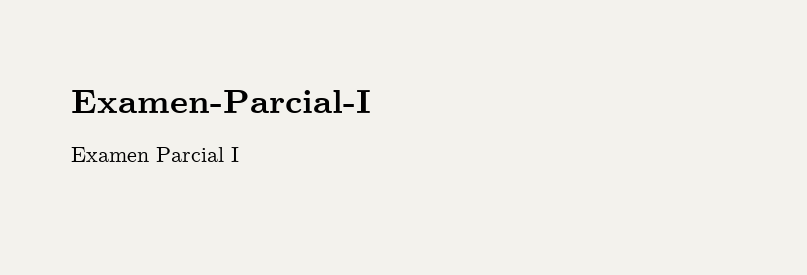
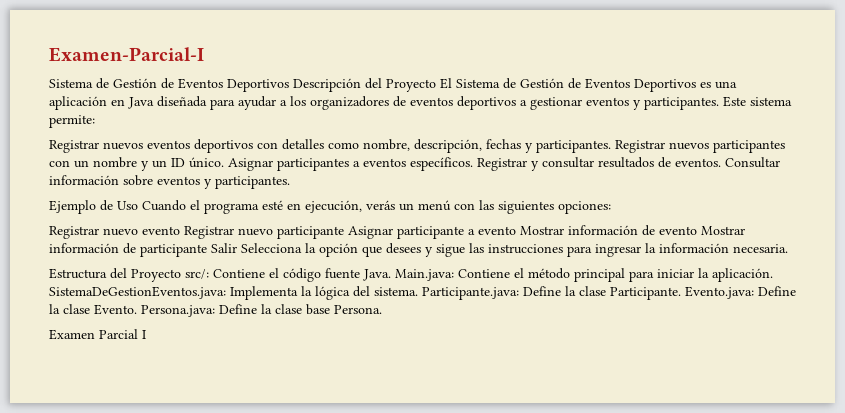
+ Sistema de Gestión de Eventos Deportivos Descripción del Proyecto El Sistema de Gestión de Eventos Deportivos es una aplicación en Java diseñada para ayudar a los organizadores de eventos deportivos a gestionar eventos y participantes. Este sistema permite:
+ Registrar nuevos eventos deportivos con detalles como nombre, descripción, fechas y participantes. Registrar nuevos participantes con un nombre y un ID único. Asignar participantes a eventos específicos. Registrar y consultar resultados de eventos. Consultar información sobre eventos y participantes.
+ Ejemplo de Uso Cuando el programa esté en ejecución, verás un menú con las siguientes opciones:
+ Registrar nuevo evento Registrar nuevo participante Asignar participante a evento Mostrar información de evento Mostrar información de participante Salir Selecciona la opción que desees y sigue las instrucciones para ingresar la información necesaria.
+ Estructura del Proyecto src/: Contiene el código fuente Java. Main.java: Contiene el método principal para iniciar la aplicación. SistemaDeGestionEventos.java: Implementa la lógica del sistema. Participante.java: Define la clase Participante. Evento.java: Define la clase Evento. Persona.java: Define la clase base Persona.

